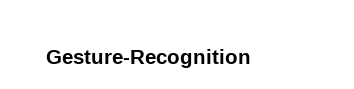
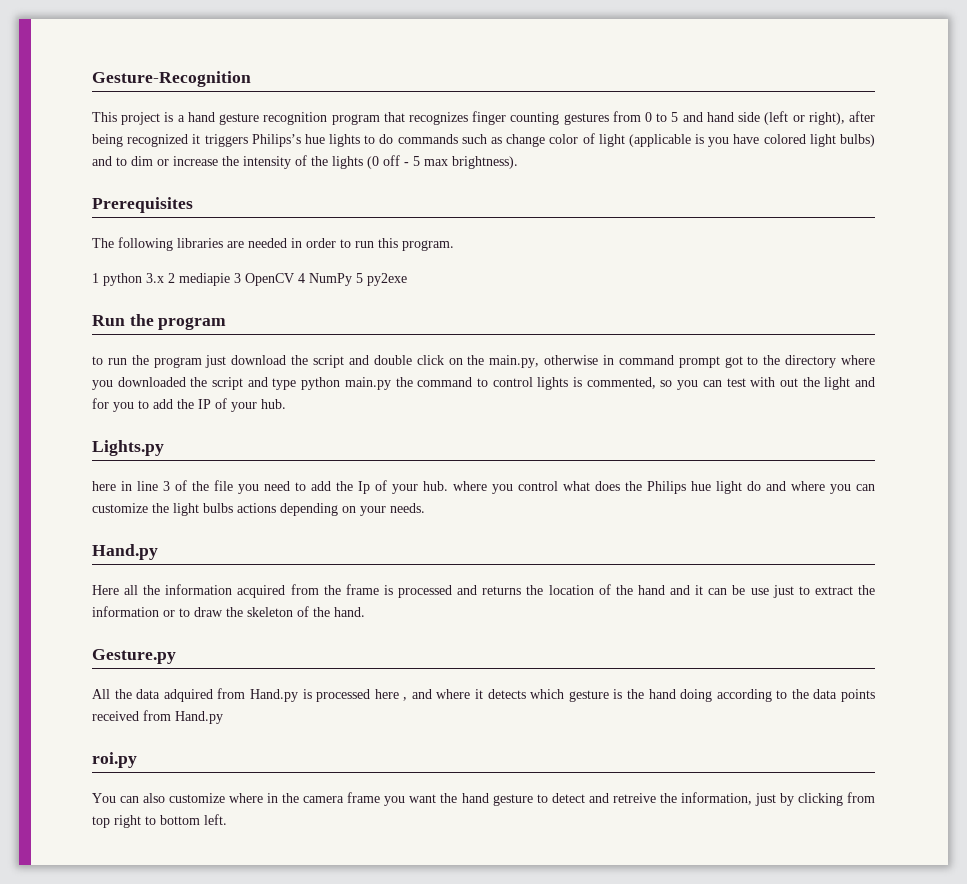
+ This project is a hand gesture recognition program that recognizes finger counting gestures from 0 to 5 and hand side (left or right), after being recognized it triggers Philips’s hue lights to do commands such as change color of light (applicable is you have colored light bulbs) and to dim or increase the intensity of the lights (0 off - 5 max brightness).
+ Prerequisites
+ The following libraries are needed in order to run this program.
+ 1 python 3.x 2 mediapie 3 OpenCV 4 NumPy 5 py2exe
+ Run the program
+ to run the program just download the script and double click on the main.py, otherwise in command prompt got to the directory where you downloaded the script and type python main.py the command to control lights is commented, so you can test with out the light and for you to add the IP of your hub.
+ Lights.py
+ here in line 3 of the file you need to add the Ip of your hub. where you control what does the Philips hue light do and where you can customize the light bulbs actions depending on your needs.
+ Hand.py
+ Here all the information acquired from the frame is processed and returns the location of the hand and it can be use just to extract the information or to draw the skeleton of the hand.
+ Gesture.py
+ All the data adquired from Hand.py is processed here , and where it detects which gesture is the hand doing according to the data points received from Hand.py
+ roi.py
+ You can also customize where in the camera frame you want the hand gesture to detect and retreive the information, just by clicking from top right to bottom left.

